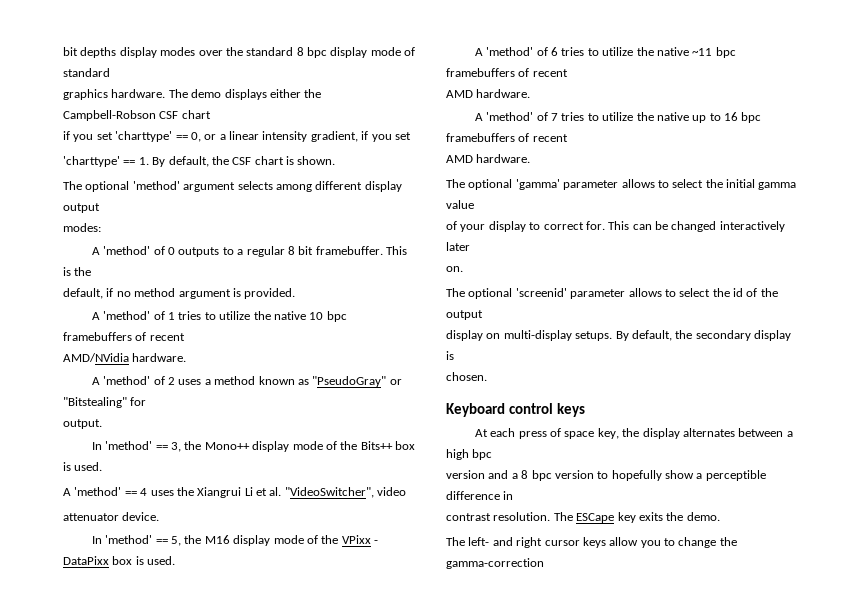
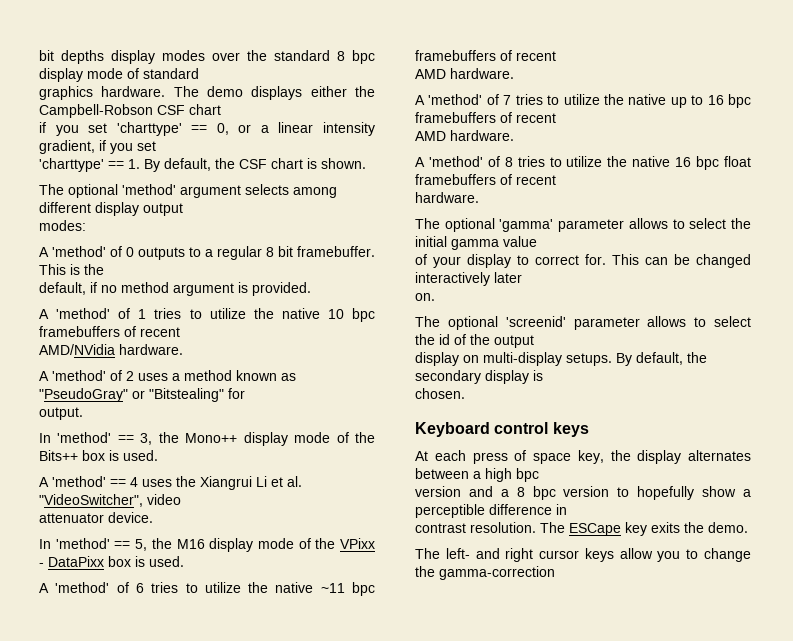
+ A 'method' of 8 tries to utilize the native 16 bpc float framebuffers of recent
+ hardware.

